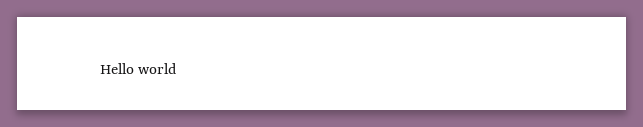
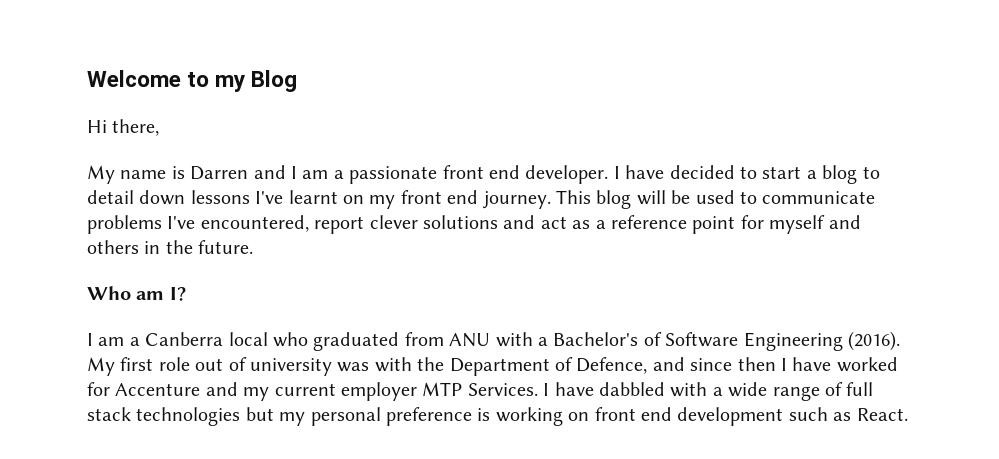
- Hello world
+ Welcome to my Blog
+ Hi there,
+ My name is Darren and I am a passionate front end developer. I have decided to start a blog to detail down lessons I've learnt on my front end journey. This blog will be used to communicate problems I've encountered, report clever solutions and act as a reference point for myself and others in the future.
+ Who am I?
+ I am a Canberra local who graduated from ANU with a Bachelor's of Software Engineering (2016). My first role out of university was with the Department of Defence, and since then I have worked for Accenture and my current employer MTP Services. I have dabbled with a wide range of full stack technologies but my personal preference is working on front end development such as React.

